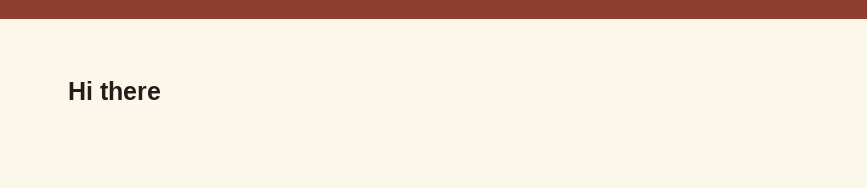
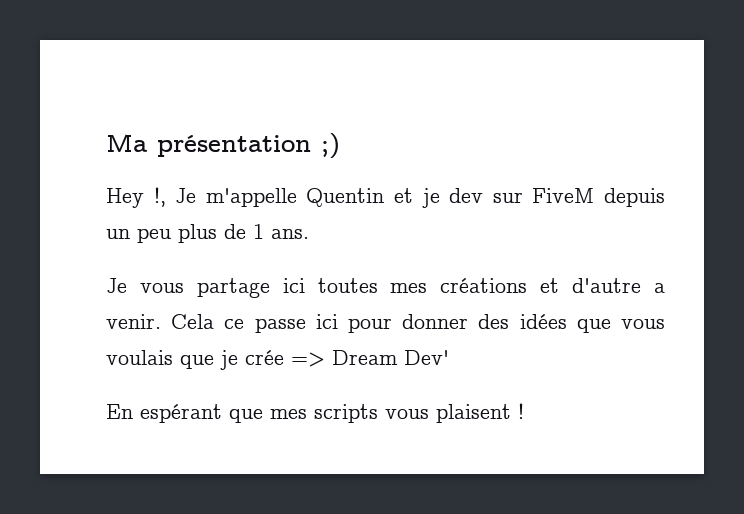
- Hi there
+ Ma présentation ;)
+ Hey !, Je m'appelle Quentin et je dev sur FiveM depuis un peu plus de 1 ans.
+ Je vous partage ici toutes mes créations et d'autre a venir. Cela ce passe ici pour donner des idées que vous voulais que je crée => Dream Dev'
+ En espérant que mes scripts vous plaisent !

